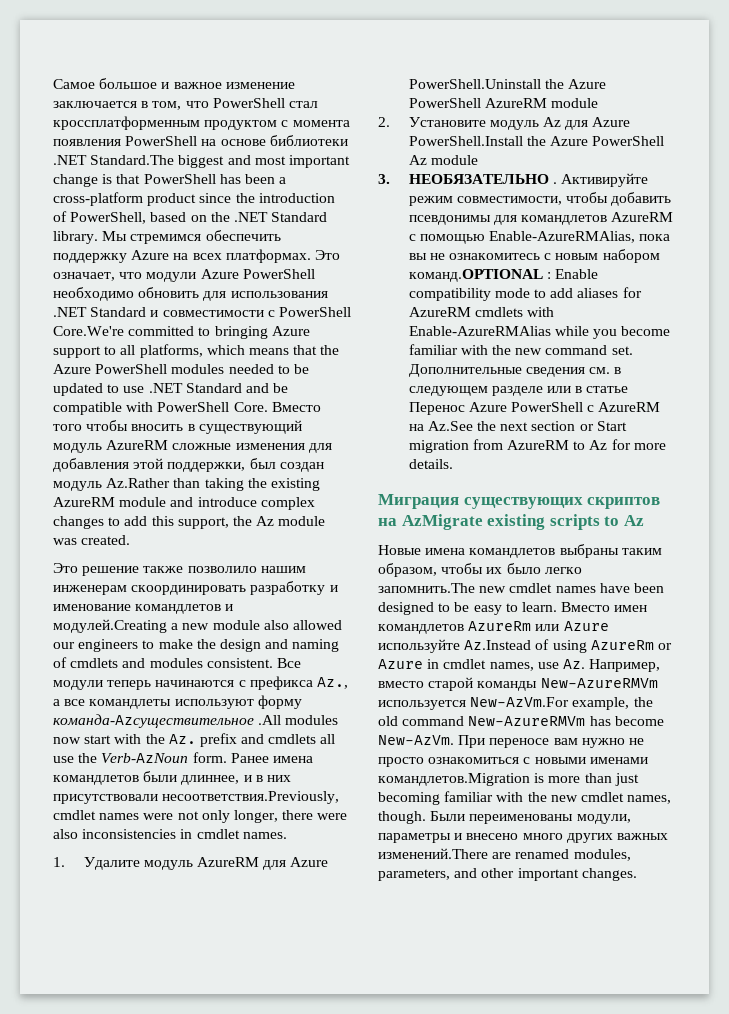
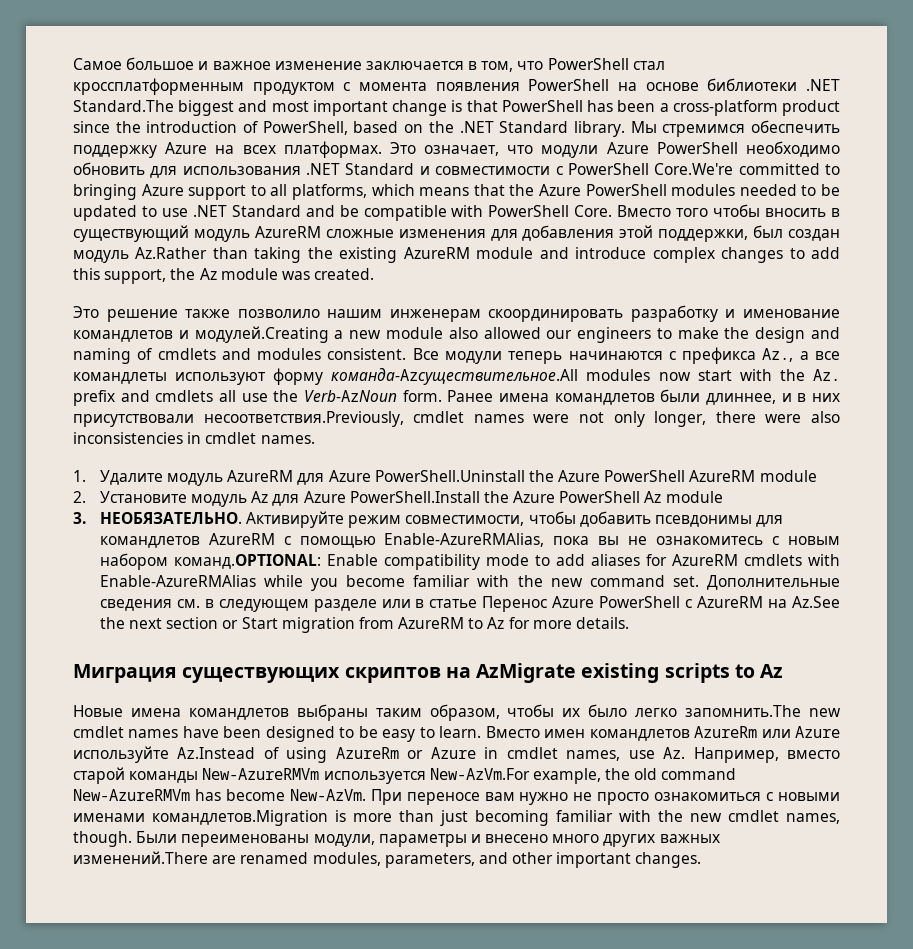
- Все модули теперь начинаются с префикса Az., а все командлеты используют форму команда-Azсуществительное .All modules now start with the Az. prefix and cmdlets all use the Verb-AzNoun form.
+ Все модули теперь начинаются с префикса Az., а все командлеты используют форму команда-Azсуществительное.All modules now start with the Az. prefix and cmdlets all use the Verb-AzNoun form.
- 3. НЕОБЯЗАТЕЛЬНО .
+ 3. НЕОБЯЗАТЕЛЬНО.
- Активируйте режим совместимости, чтобы добавить псевдонимы для командлетов AzureRM с помощью Enable-AzureRMAlias, пока вы не ознакомитесь с новым набором команд.OPTIONAL : Enable compatibility mode to add aliases for AzureRM cmdlets with Enable-AzureRMAlias while you become familiar with the new command set.
+ Активируйте режим совместимости, чтобы добавить псевдонимы для командлетов AzureRM с помощью Enable-AzureRMAlias, пока вы не ознакомитесь с новым набором команд.OPTIONAL: Enable compatibility mode to add aliases for AzureRM cmdlets with Enable-AzureRMAlias while you become familiar with the new command set.

